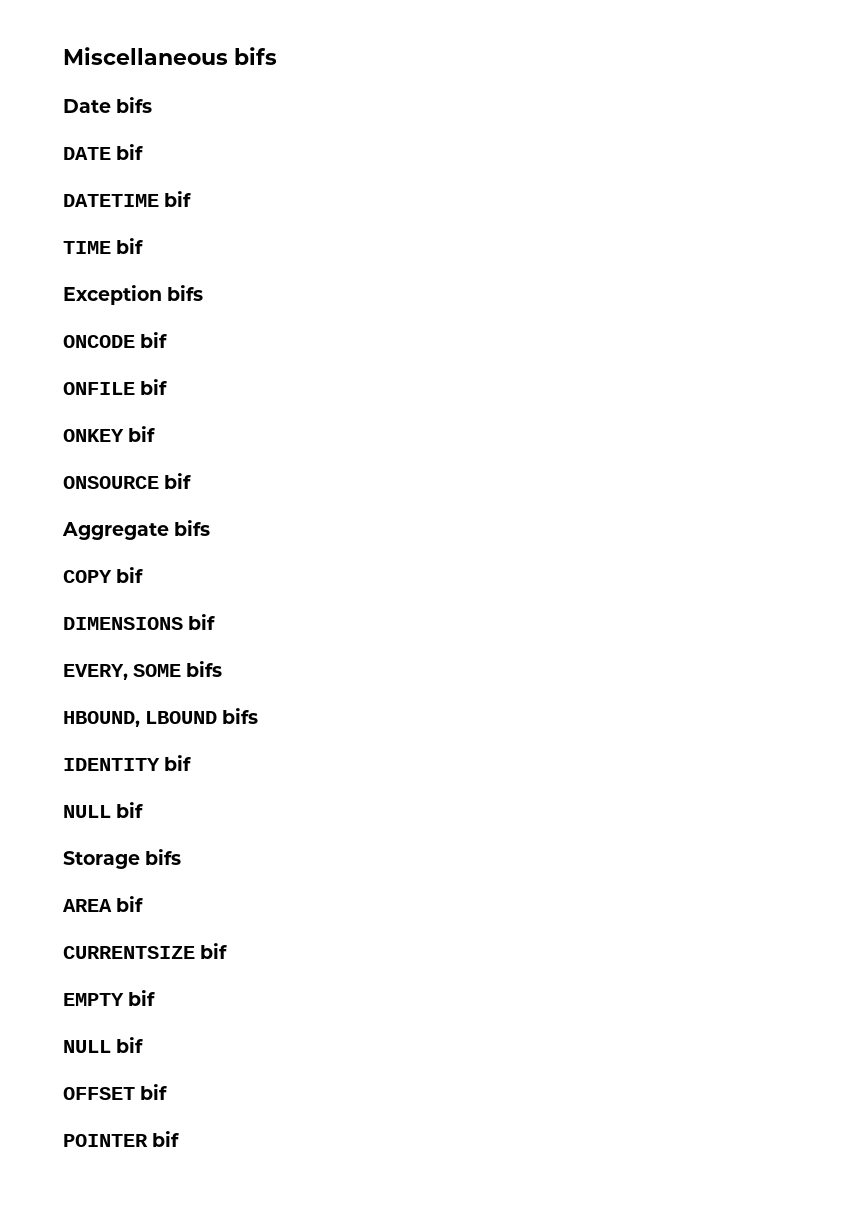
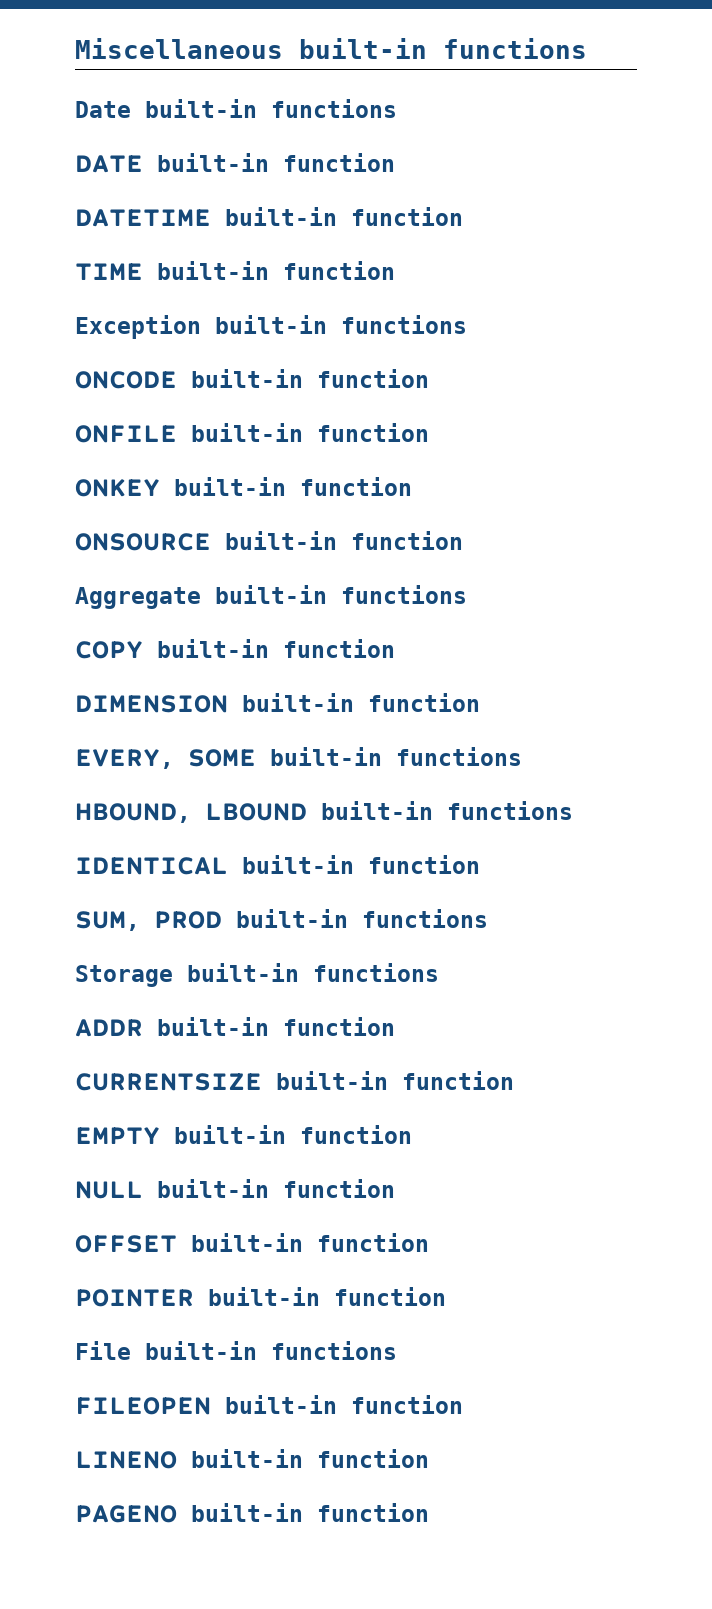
- Miscellaneous bifs
+ Miscellaneous built-in functions
- Date bifs
+ Date built-in functions
- DATE bif
+ DATE built-in function
- DATETIME bif
+ DATETIME built-in function
- TIME bif
+ TIME built-in function
- Exception bifs
+ Exception built-in functions
- ONCODE bif
+ ONCODE built-in function
- ONFILE bif
+ ONFILE built-in function
- ONKEY bif
+ ONKEY built-in function
- ONSOURCE bif
+ ONSOURCE built-in function
- Aggregate bifs
+ Aggregate built-in functions
- COPY bif
- DIMENSIONS bif
+ COPY built-in function
+ DIMENSION built-in function
- EVERY, SOME bifs
+ EVERY, SOME built-in functions
- HBOUND, LBOUND bifs
- IDENTITY bif
- NULL bif
- Storage bifs
- AREA bif
- CURRENTSIZE bif
- EMPTY bif
- NULL bif
+ HBOUND, LBOUND built-in functions
+ IDENTICAL built-in function
+ SUM, PROD built-in functions
+ Storage built-in functions
+ ADDR built-in function
+ CURRENTSIZE built-in function
+ EMPTY built-in function
+ NULL built-in function
- OFFSET bif
+ OFFSET built-in function
- POINTER bif
+ POINTER built-in function
+ File built-in functions
+ FILEOPEN built-in function
+ LINENO built-in function
+ PAGENO built-in function

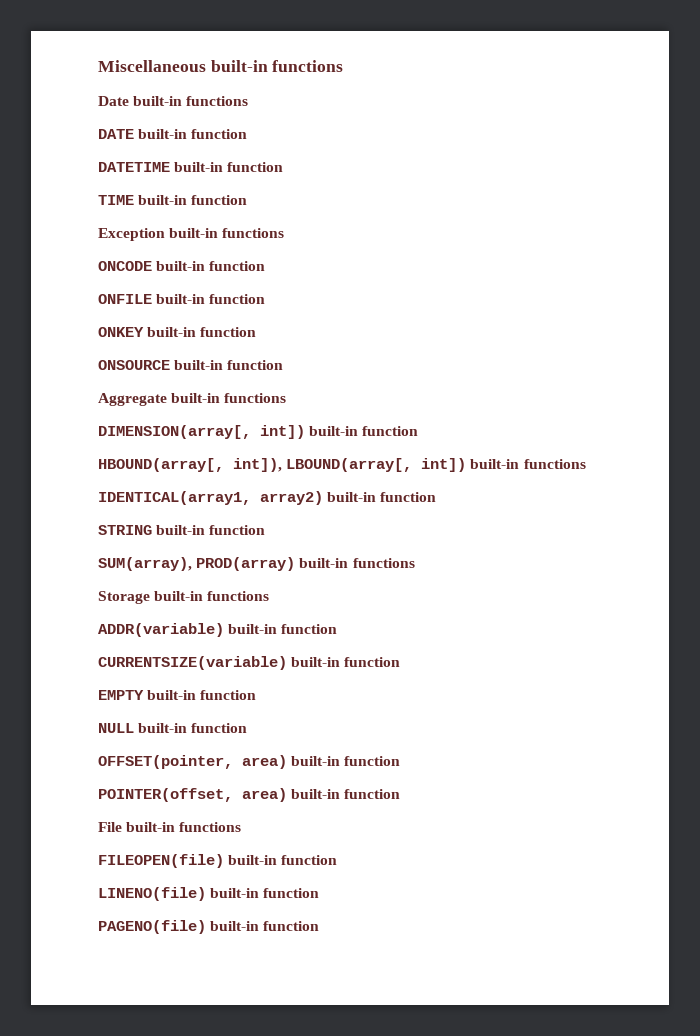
- COPY built-in function
- DIMENSION built-in function
- EVERY, SOME built-in functions
- HBOUND, LBOUND built-in functions
- IDENTICAL built-in function
- SUM, PROD built-in functions
+ DIMENSION(array[, int]) built-in function
+ HBOUND(array[, int]), LBOUND(array[, int]) built-in functions
+ IDENTICAL(array1, array2) built-in function
+ STRING built-in function
+ SUM(array), PROD(array) built-in functions
- ADDR built-in function
- CURRENTSIZE built-in function
+ ADDR(variable) built-in function
+ CURRENTSIZE(variable) built-in function
- OFFSET built-in function
- POINTER built-in function
+ OFFSET(pointer, area) built-in function
+ POINTER(offset, area) built-in function
- FILEOPEN built-in function
- LINENO built-in function
- PAGENO built-in function
+ FILEOPEN(file) built-in function
+ LINENO(file) built-in function
+ PAGENO(file) built-in function

